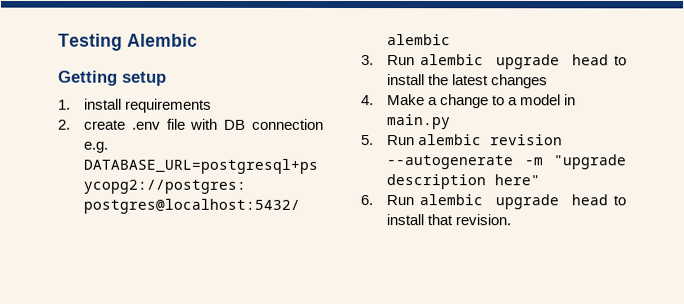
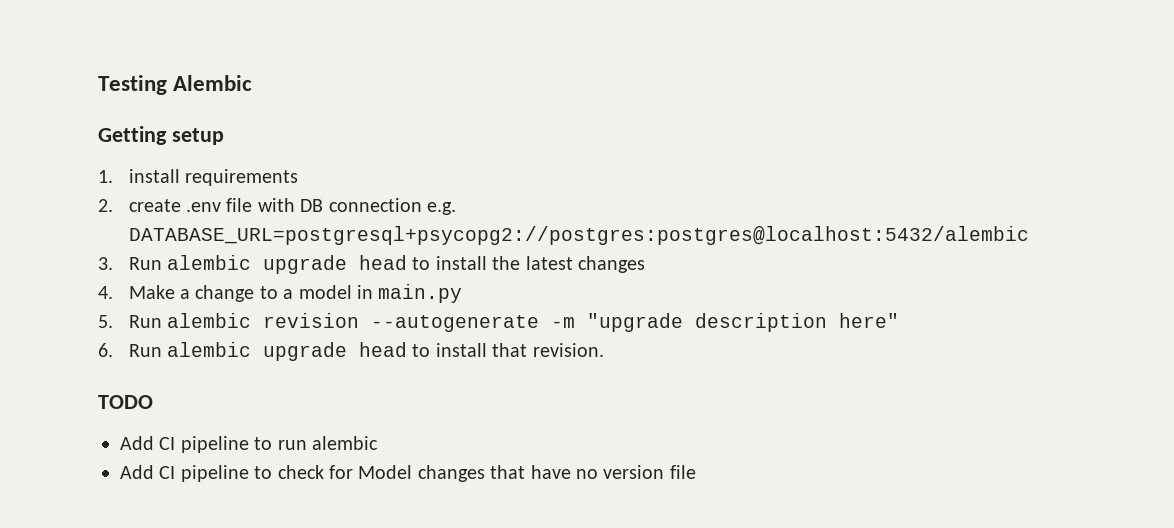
+ TODO
+ Add CI pipeline to run alembic
+ Add CI pipeline to check for Model changes that have no version file

